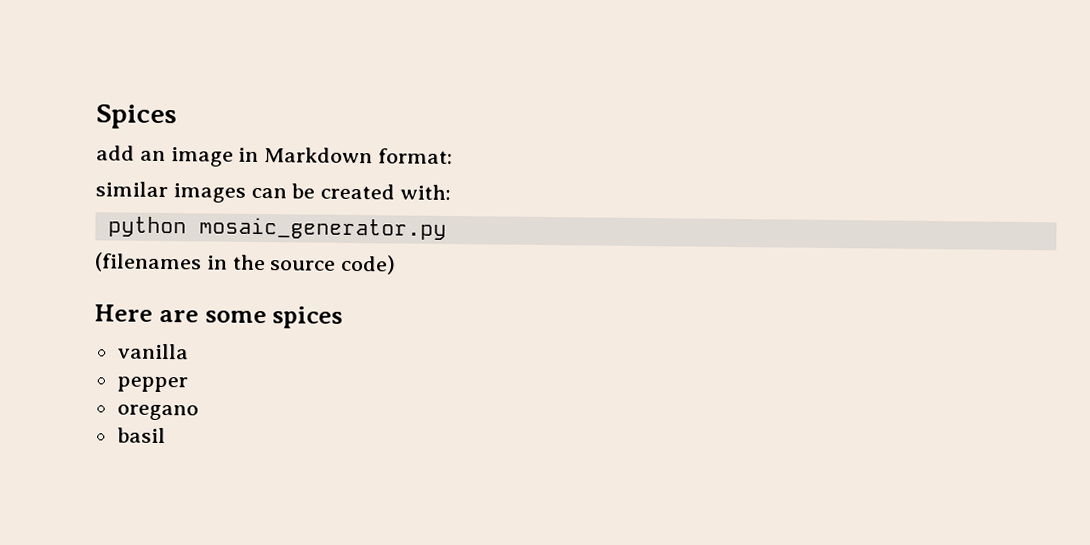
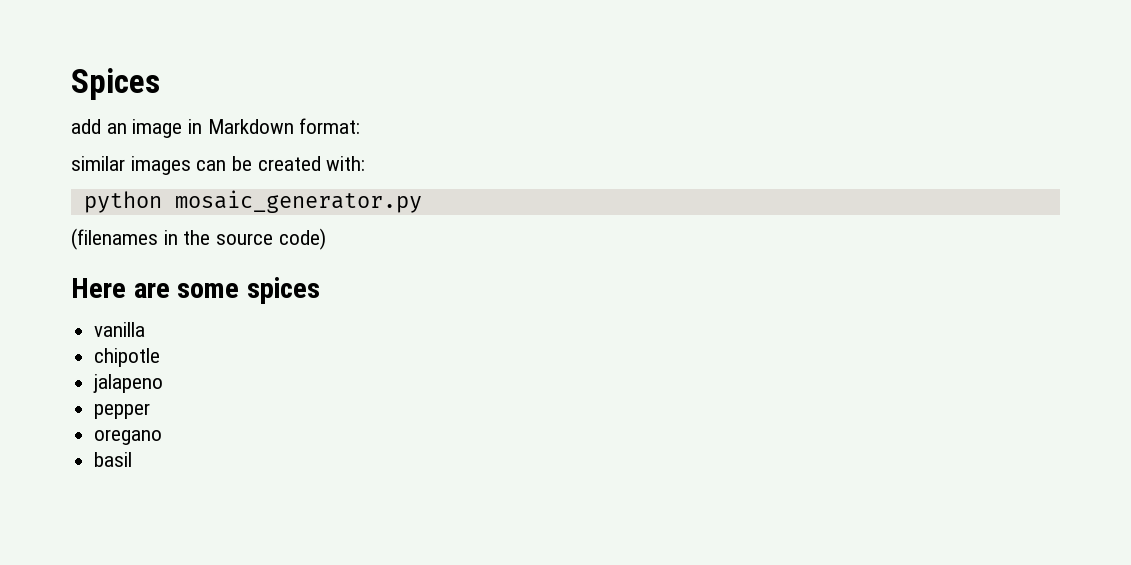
+ chipotle
+ jalapeno

